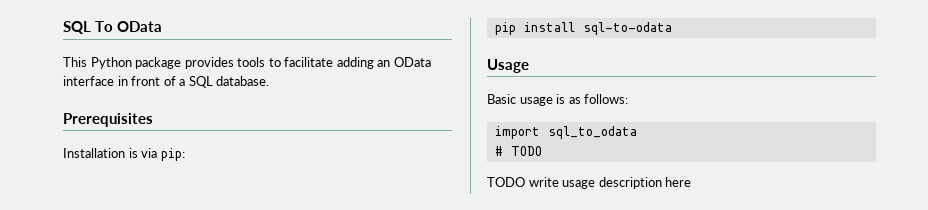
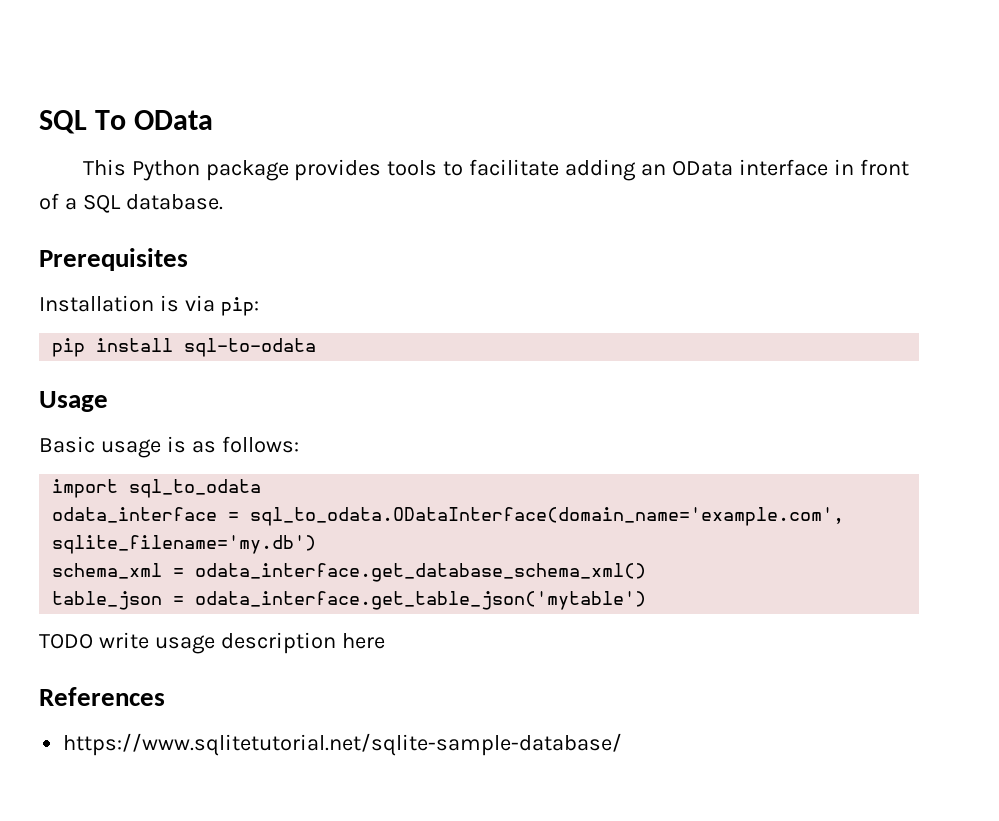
- # TODO
+ odata_interface = sql_to_odata.ODataInterface(domain_name='example.com', sqlite_filename='my.db')
+ schema_xml = odata_interface.get_database_schema_xml()
+ table_json = odata_interface.get_table_json('mytable')
+ References
+ https://www.sqlitetutorial.net/sqlite-sample-database/

